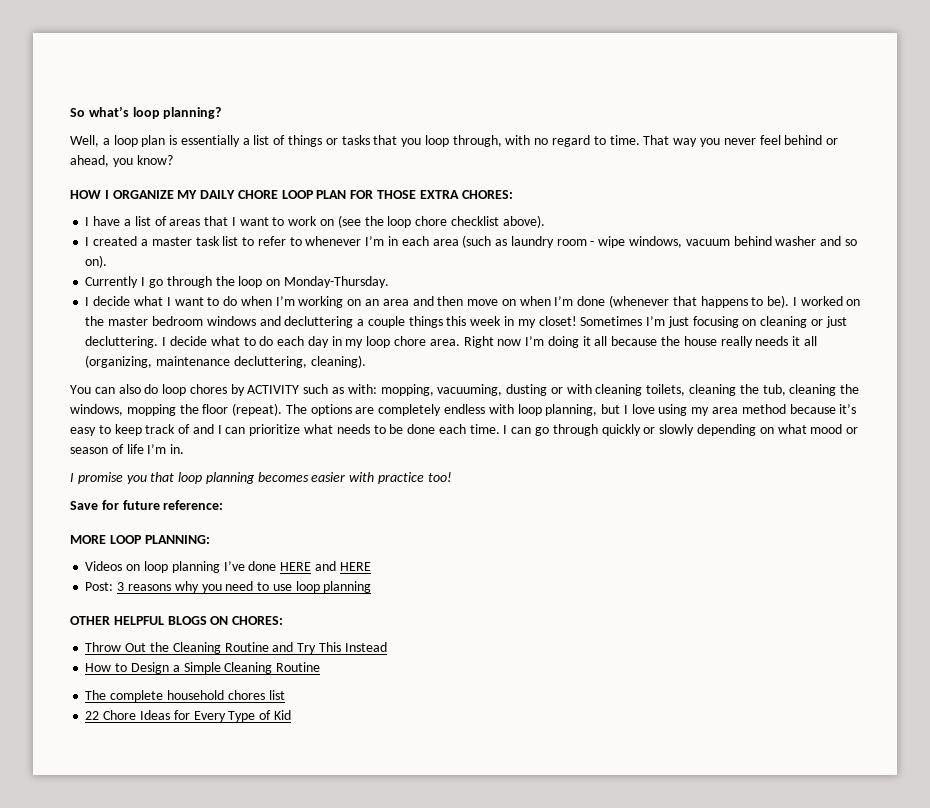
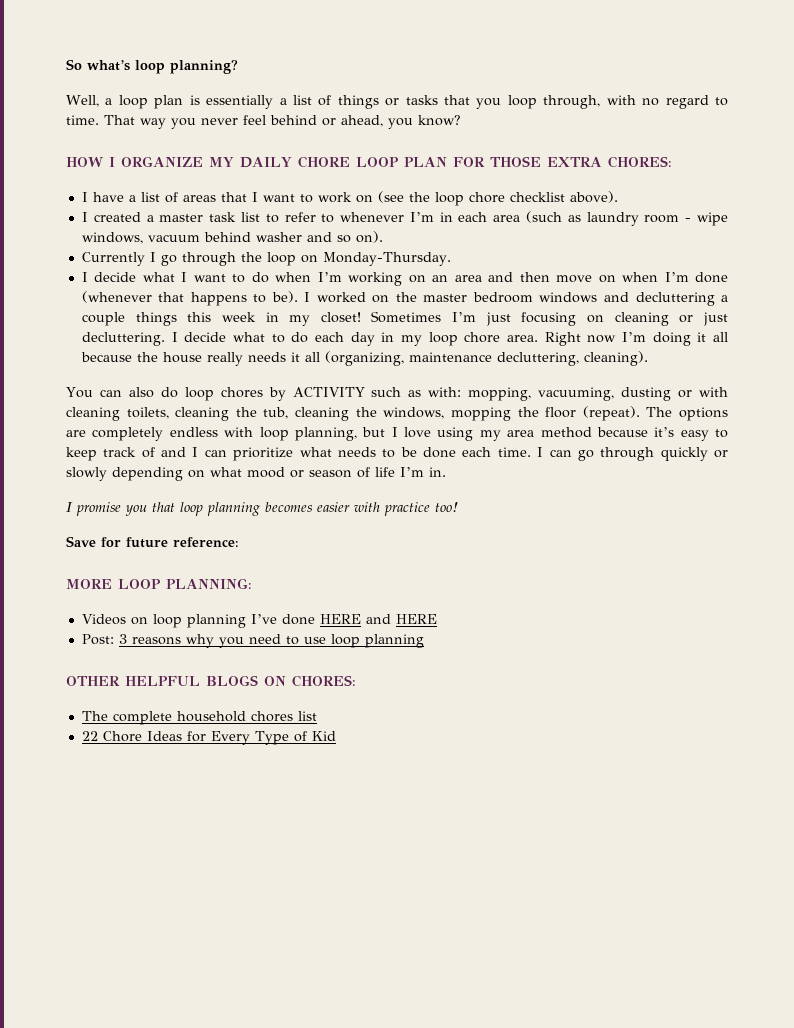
- Throw Out the Cleaning Routine and Try This Instead
- How to Design a Simple Cleaning Routine

